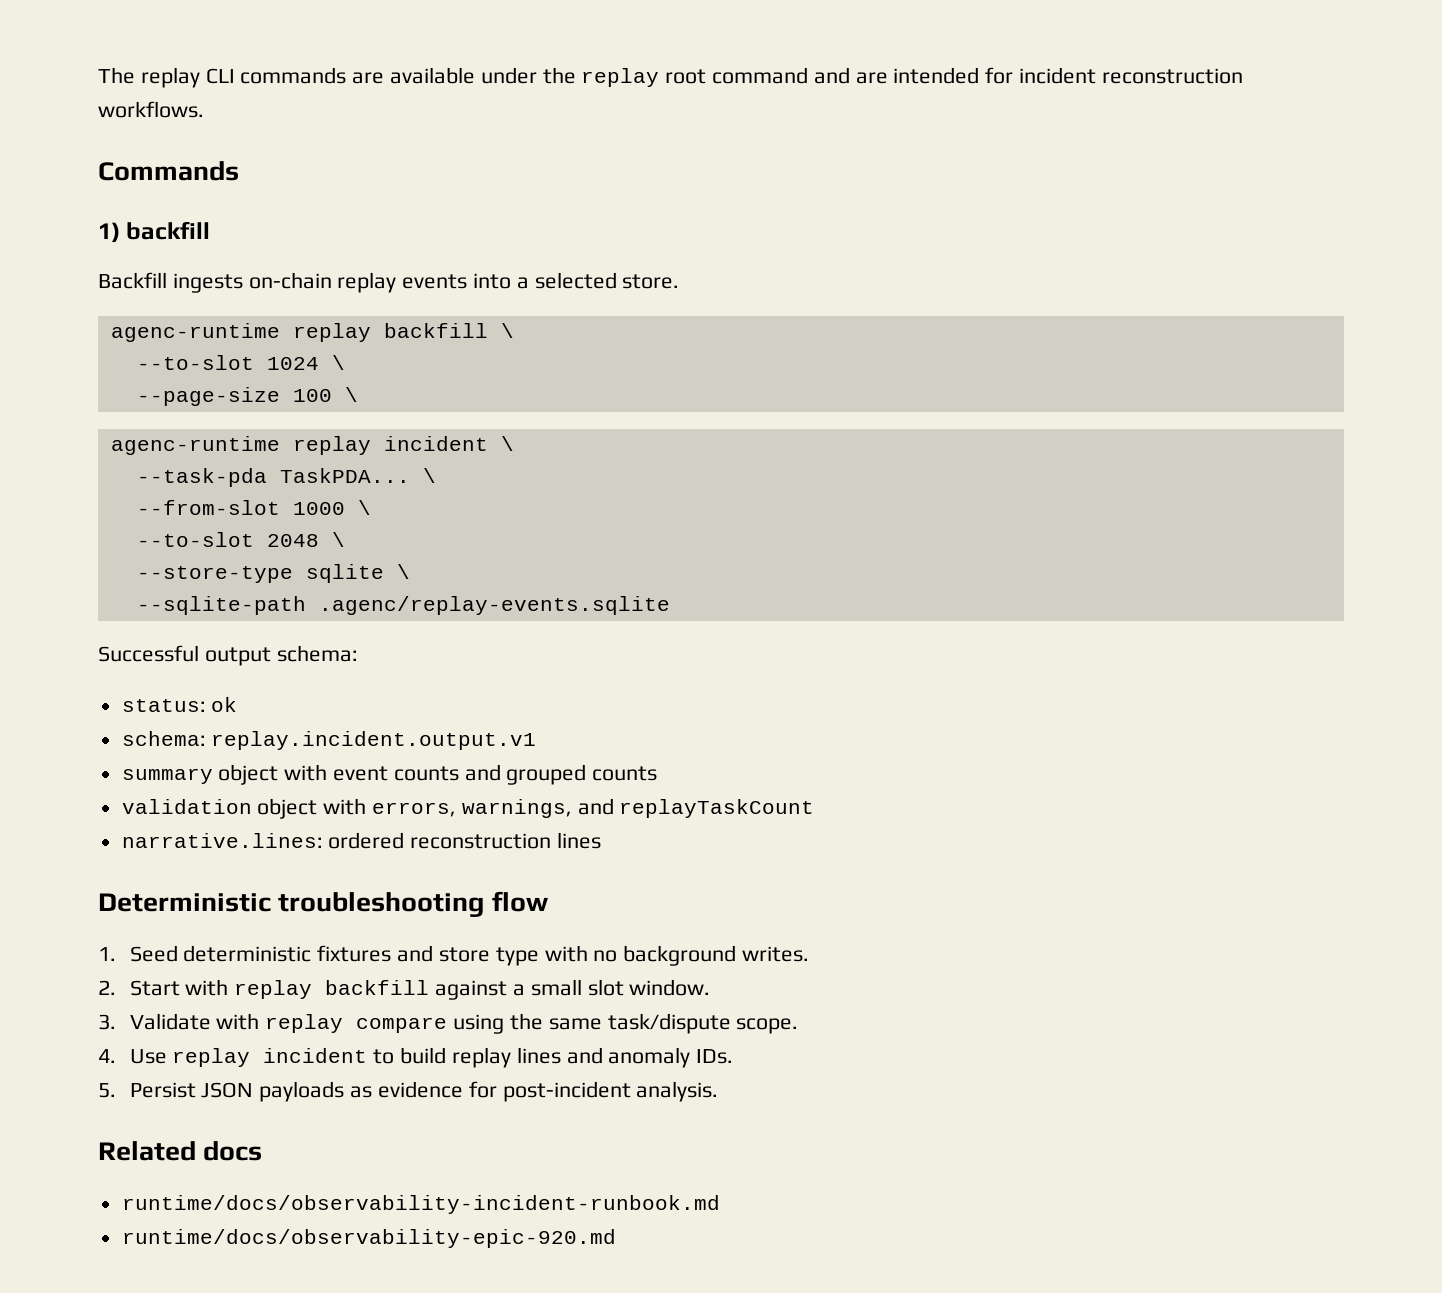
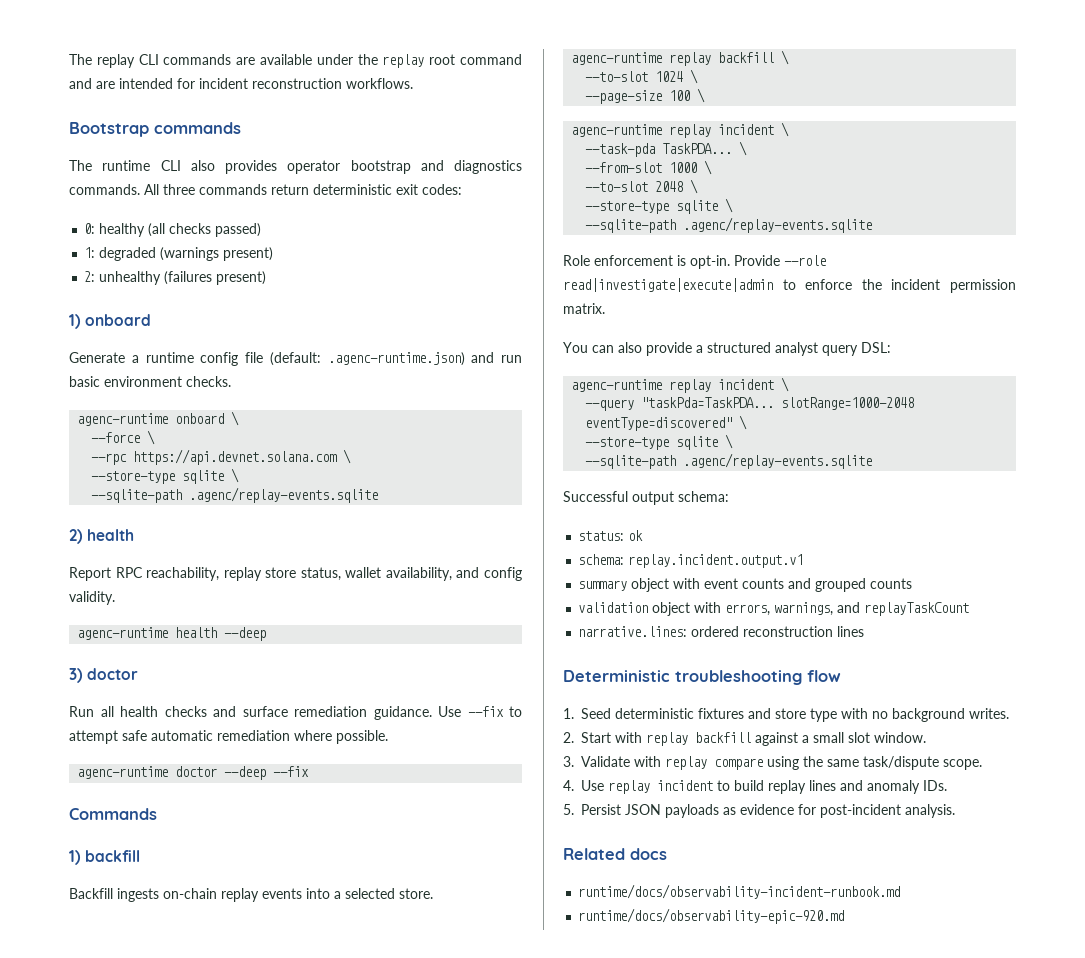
+ Bootstrap commands
+ The runtime CLI also provides operator bootstrap and diagnostics commands. All three commands return deterministic exit codes:
+ 0: healthy (all checks passed)
+ 1: degraded (warnings present)
+ 2: unhealthy (failures present)
+ 1) onboard
+ Generate a runtime config file (default: .agenc-runtime.json) and run basic environment checks.
+ agenc-runtime onboard \
+ --force \
+ --rpc https://api.devnet.solana.com \
+ --store-type sqlite \
+ --sqlite-path .agenc/replay-events.sqlite
+ 2) health
+ Report RPC reachability, replay store status, wallet availability, and config validity.
+ agenc-runtime health --deep
+ 3) doctor
+ Run all health checks and surface remediation guidance. Use --fix to attempt safe automatic remediation where possible.
+ agenc-runtime doctor --deep --fix
+ Role enforcement is opt-in. Provide --role read|investigate|execute|admin to enforce the incident permission matrix.
+ You can also provide a structured analyst query DSL:
+ agenc-runtime replay incident \
+ --query "taskPda=TaskPDA... slotRange=1000-2048 eventType=discovered" \
+ --store-type sqlite \
+ --sqlite-path .agenc/replay-events.sqlite

